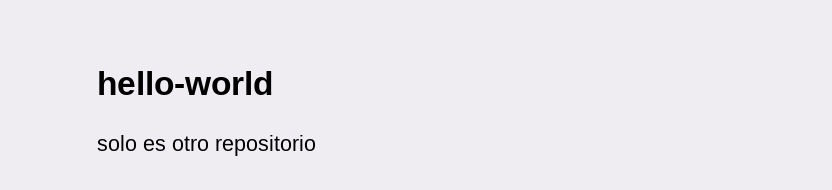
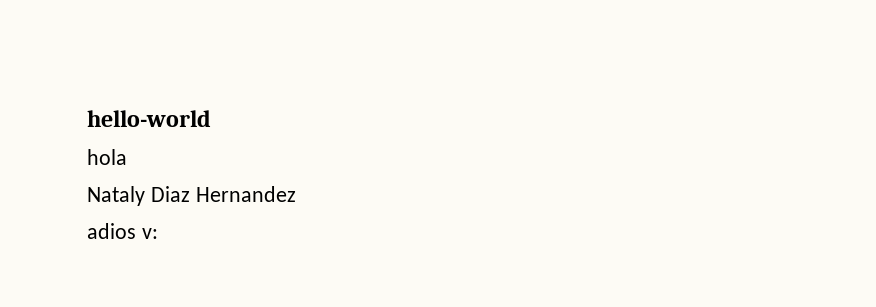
- solo es otro repositorio
+ hola
+ Nataly Diaz Hernandez
+ adios v:

